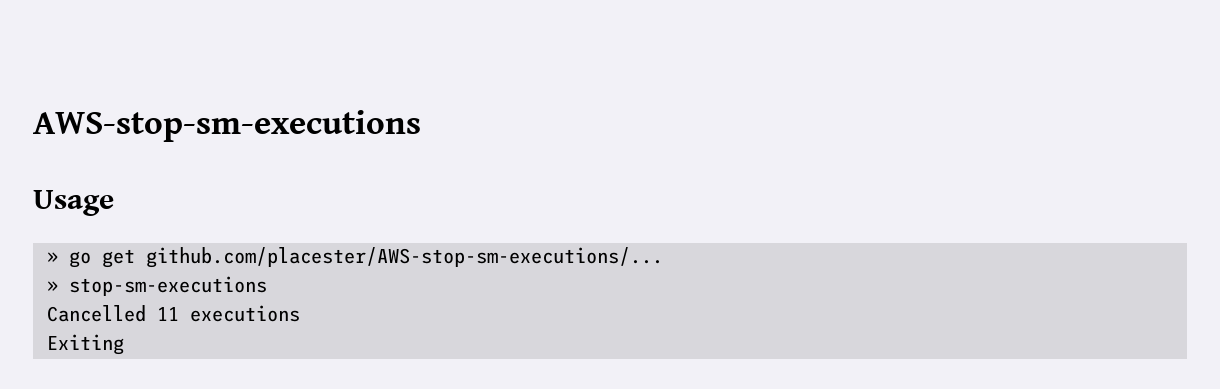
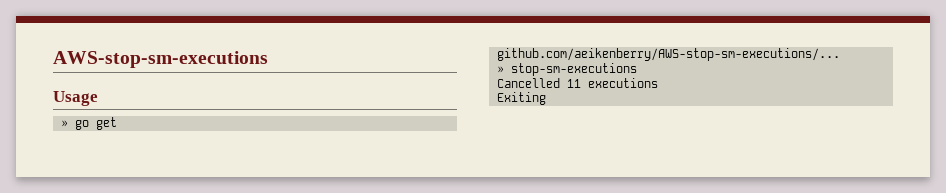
- » go get github.com/placester/AWS-stop-sm-executions/...
+ » go get github.com/aeikenberry/AWS-stop-sm-executions/...

